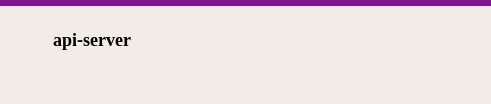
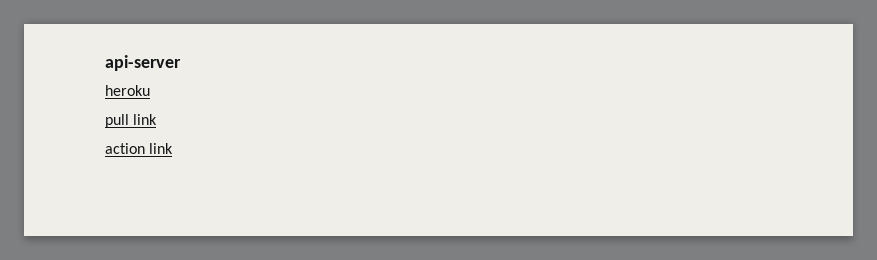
+ heroku
+ pull link
+ action link

